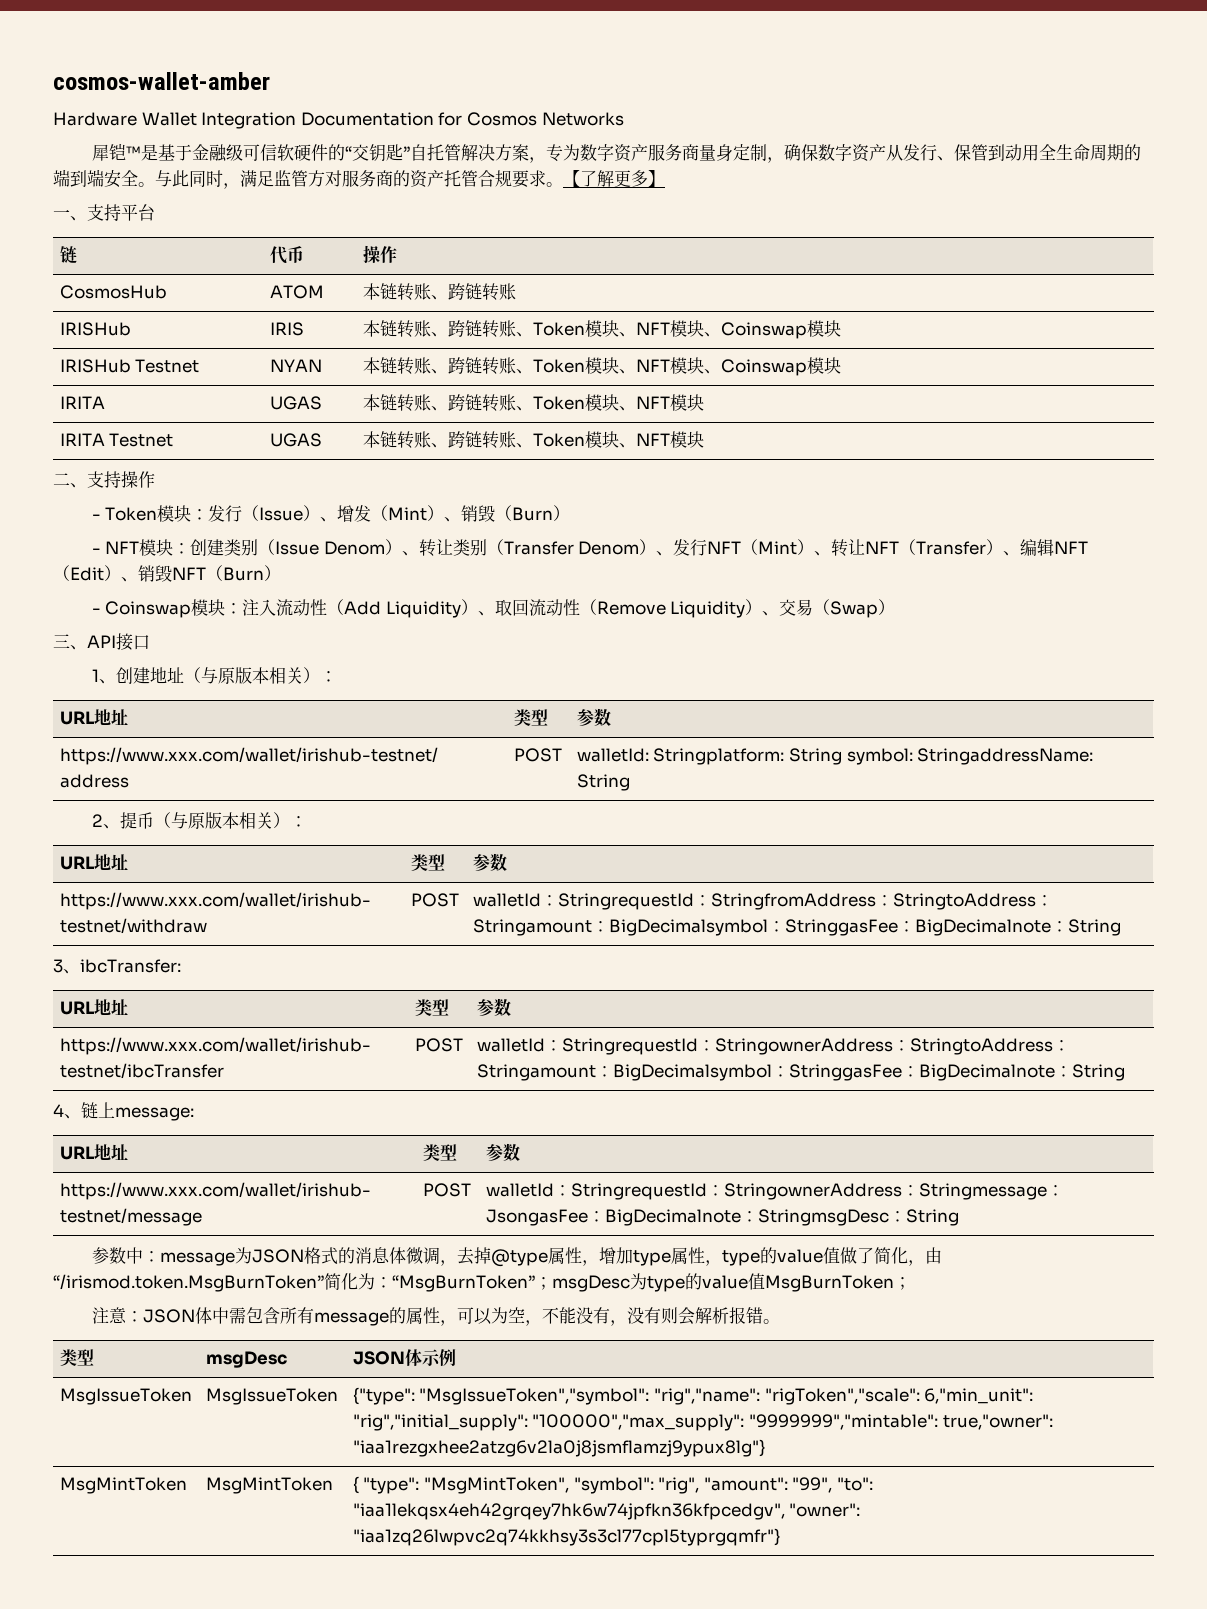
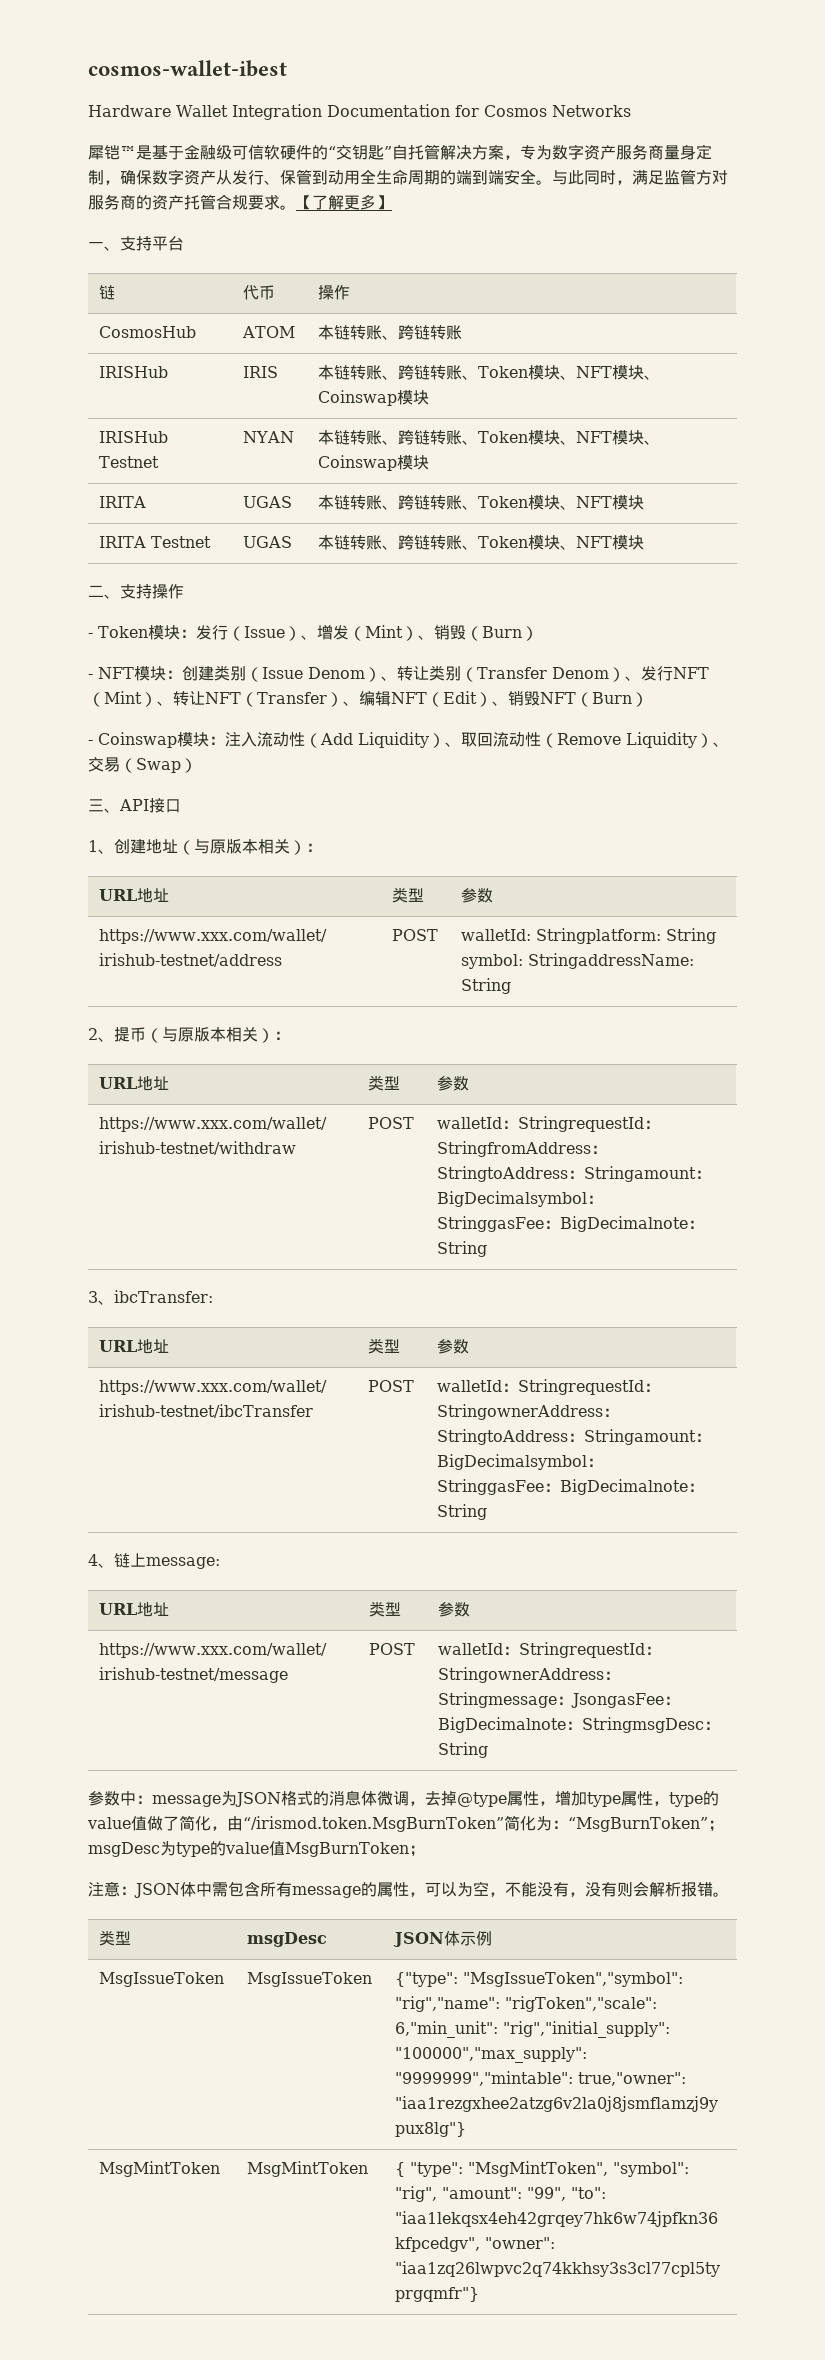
- cosmos-wallet-amber
+ cosmos-wallet-ibest

